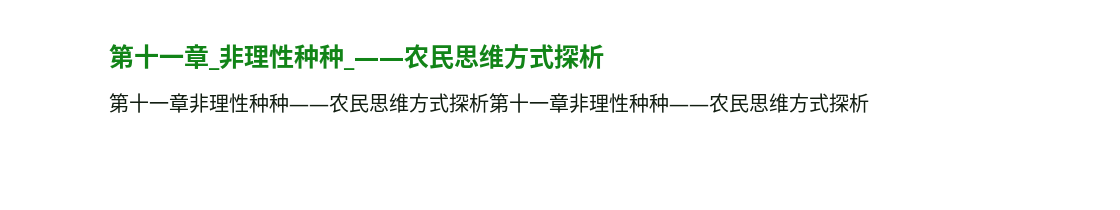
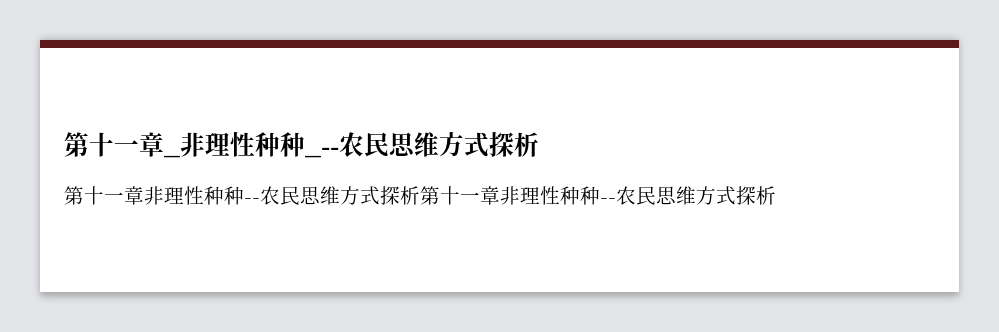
- 第十一章_非理性种种_——农民思维方式探析
+ 第十一章_非理性种种_--农民思维方式探析
- 第十一章非理性种种——农民思维方式探析第十一章非理性种种——农民思维方式探析
+ 第十一章非理性种种--农民思维方式探析第十一章非理性种种--农民思维方式探析

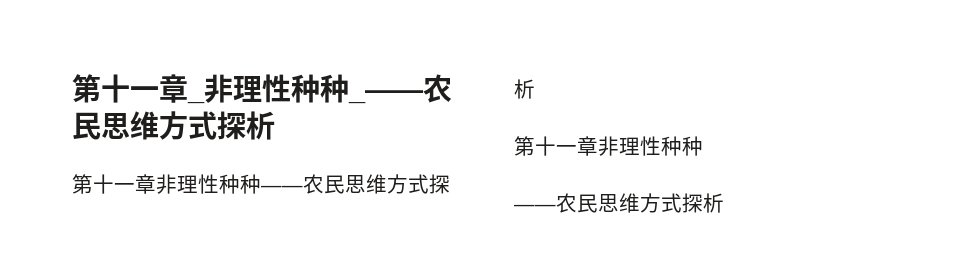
- 第十一章_非理性种种_--农民思维方式探析
- 第十一章非理性种种--农民思维方式探析第十一章非理性种种--农民思维方式探析
+ 第十一章_非理性种种_——农民思维方式探析
+ 第十一章非理性种种——农民思维方式探析
+ 第十一章非理性种种
+ ——农民思维方式探析

